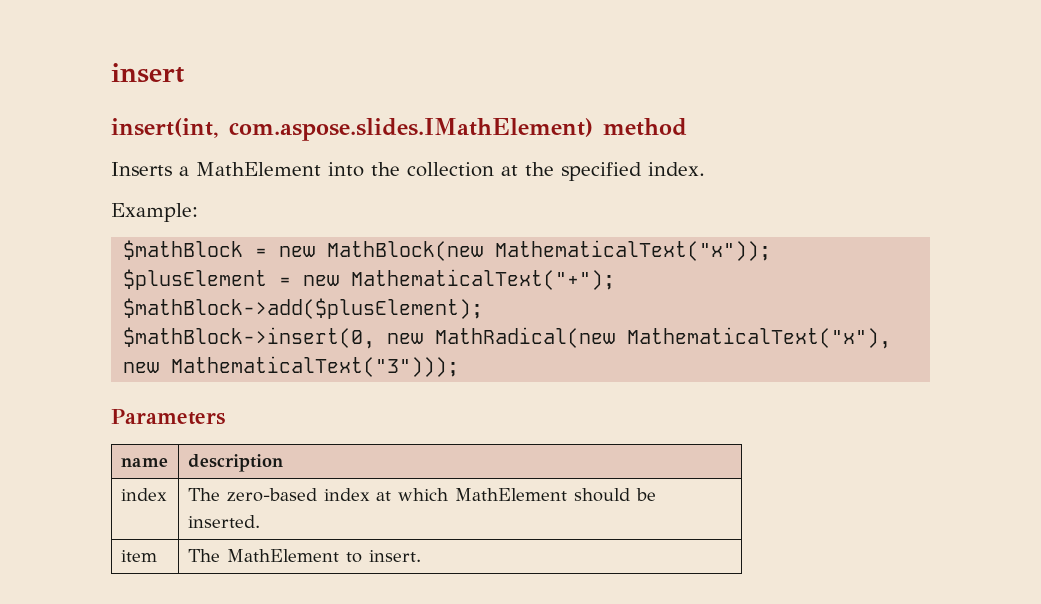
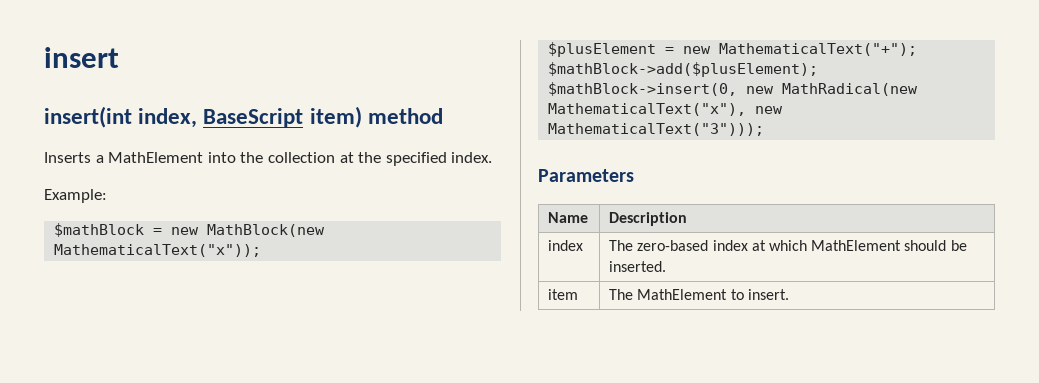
- insert(int, com.aspose.slides.IMathElement) method
+ insert(int index, BaseScript item) method
- name | description
+ Name | Description

